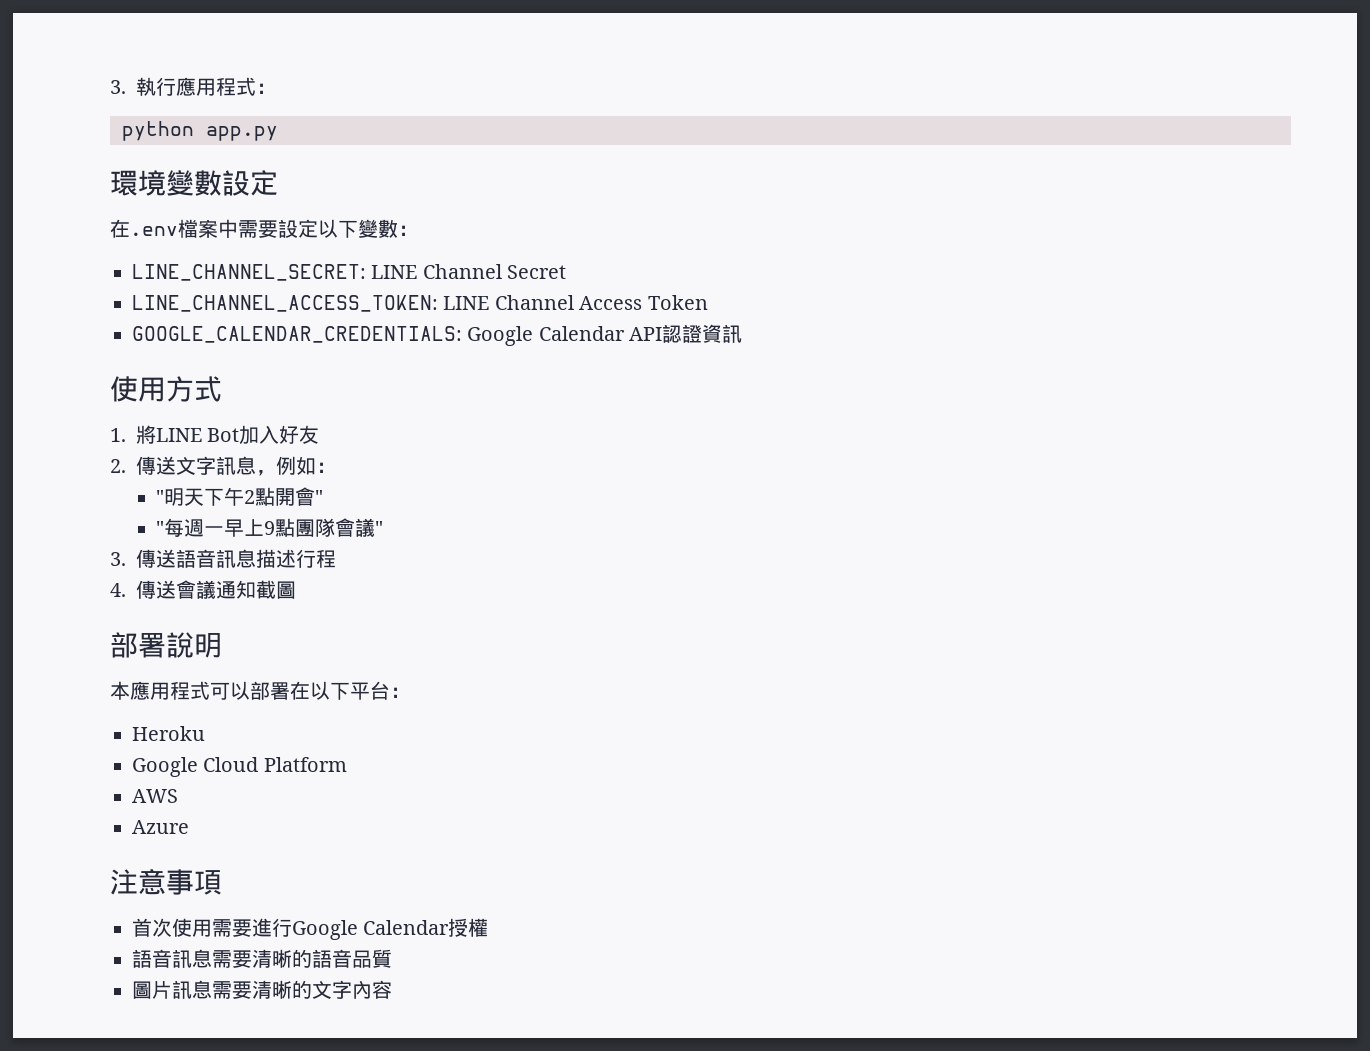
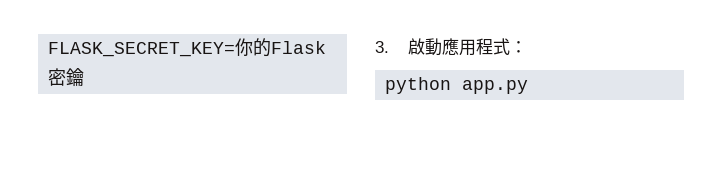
- 3.執行應用程式：
+ FLASK_SECRET_KEY=你的Flask密鑰
+ 3.啟動應用程式：
- 環境變數設定
- 在.env檔案中需要設定以下變數：
- LINE_CHANNEL_SECRET: LINE Channel Secret
- LINE_CHANNEL_ACCESS_TOKEN: LINE Channel Access Token
- GOOGLE_CALENDAR_CREDENTIALS: Google Calendar API認證資訊
- 使用方式
- 1.將LINE Bot加入好友
- 2.傳送文字訊息，例如：
- "明天下午2點開會"
- "每週一早上9點團隊會議"
- 3.傳送語音訊息描述行程
- 4.傳送會議通知截圖
- 部署說明
- 本應用程式可以部署在以下平台：
- Heroku
- Google Cloud Platform
- AWS
- Azure
- 注意事項
- 首次使用需要進行Google Calendar授權
- 語音訊息需要清晰的語音品質
- 圖片訊息需要清晰的文字內容

